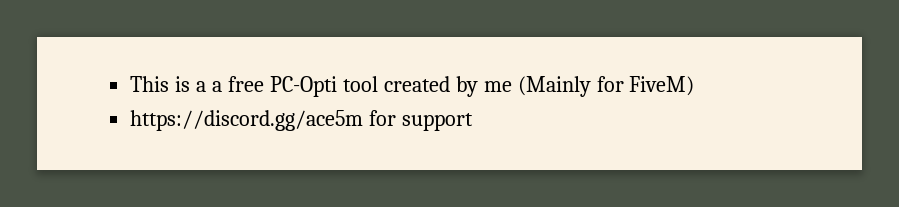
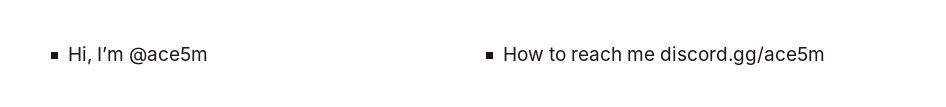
- This is a a free PC-Opti tool created by me (Mainly for FiveM)
- https://discord.gg/ace5m for support
+ Hi, I’m @ace5m
+ How to reach me discord.gg/ace5m

